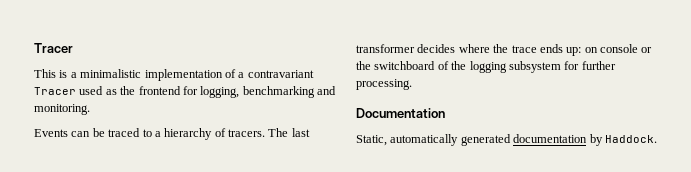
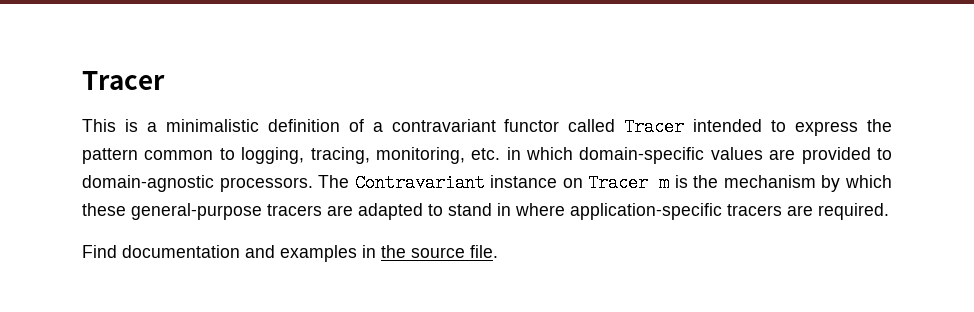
- This is a minimalistic implementation of a contravariant Tracer used as the frontend for logging, benchmarking and monitoring.
- Events can be traced to a hierarchy of tracers. The last transformer decides where the trace ends up: on console or the switchboard of the logging subsystem for further processing.
- Documentation
- Static, automatically generated documentation by Haddock.
+ This is a minimalistic definition of a contravariant functor called Tracer intended to express the pattern common to logging, tracing, monitoring, etc. in which domain-specific values are provided to domain-agnostic processors. The Contravariant instance on Tracer m is the mechanism by which these general-purpose tracers are adapted to stand in where application-specific tracers are required.
+ Find documentation and examples in the source file.

